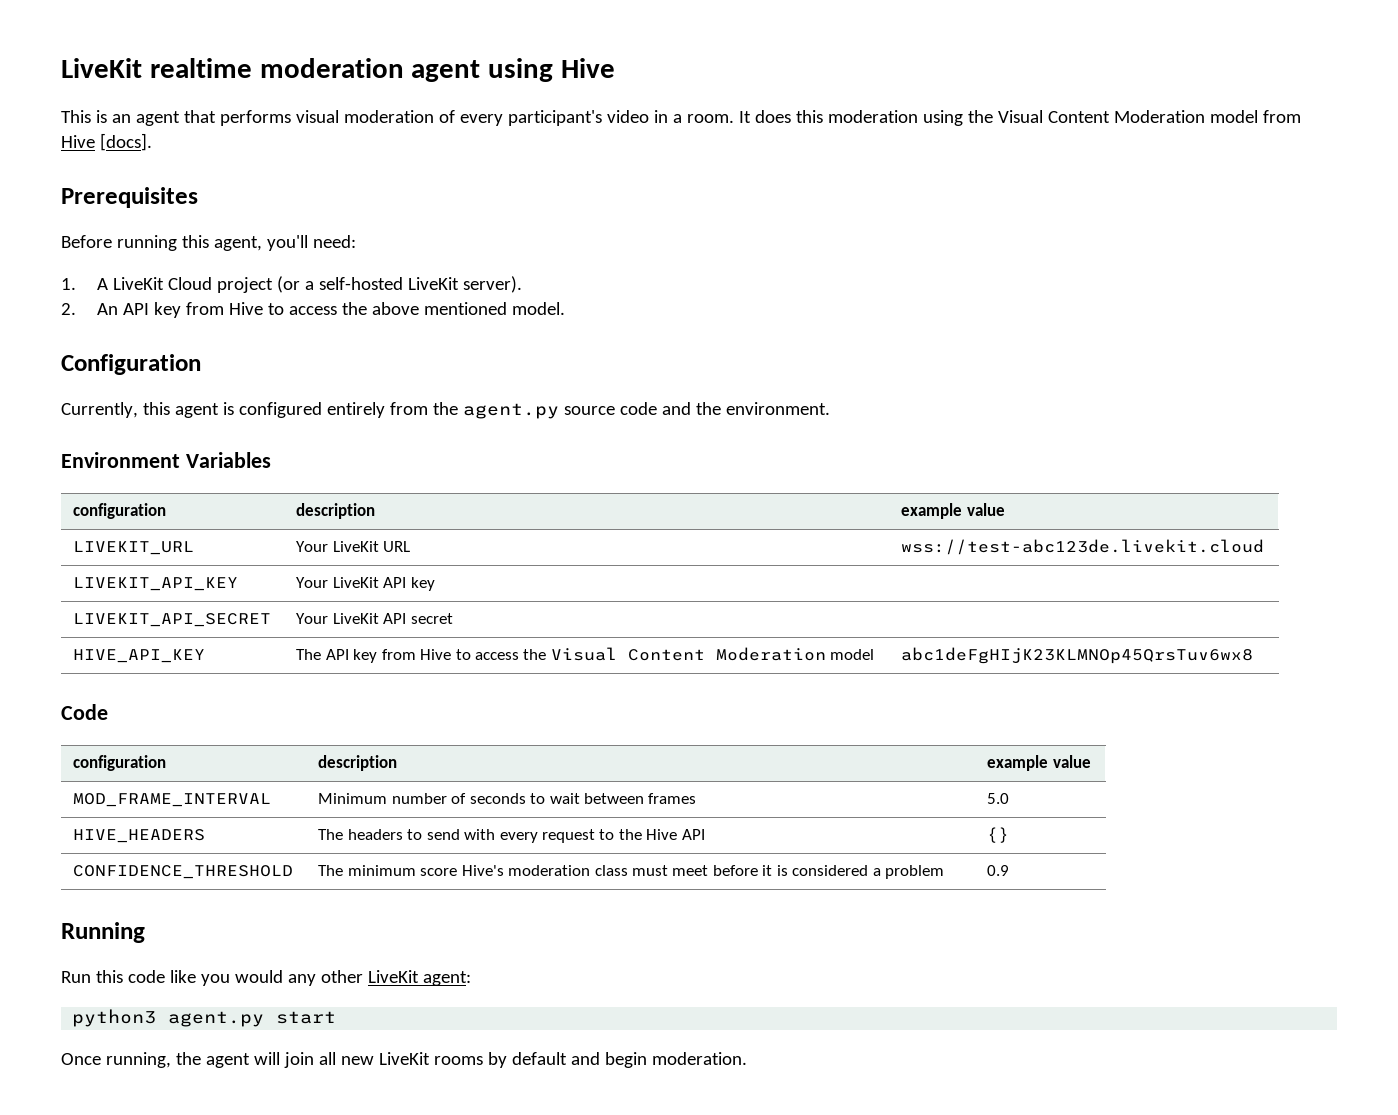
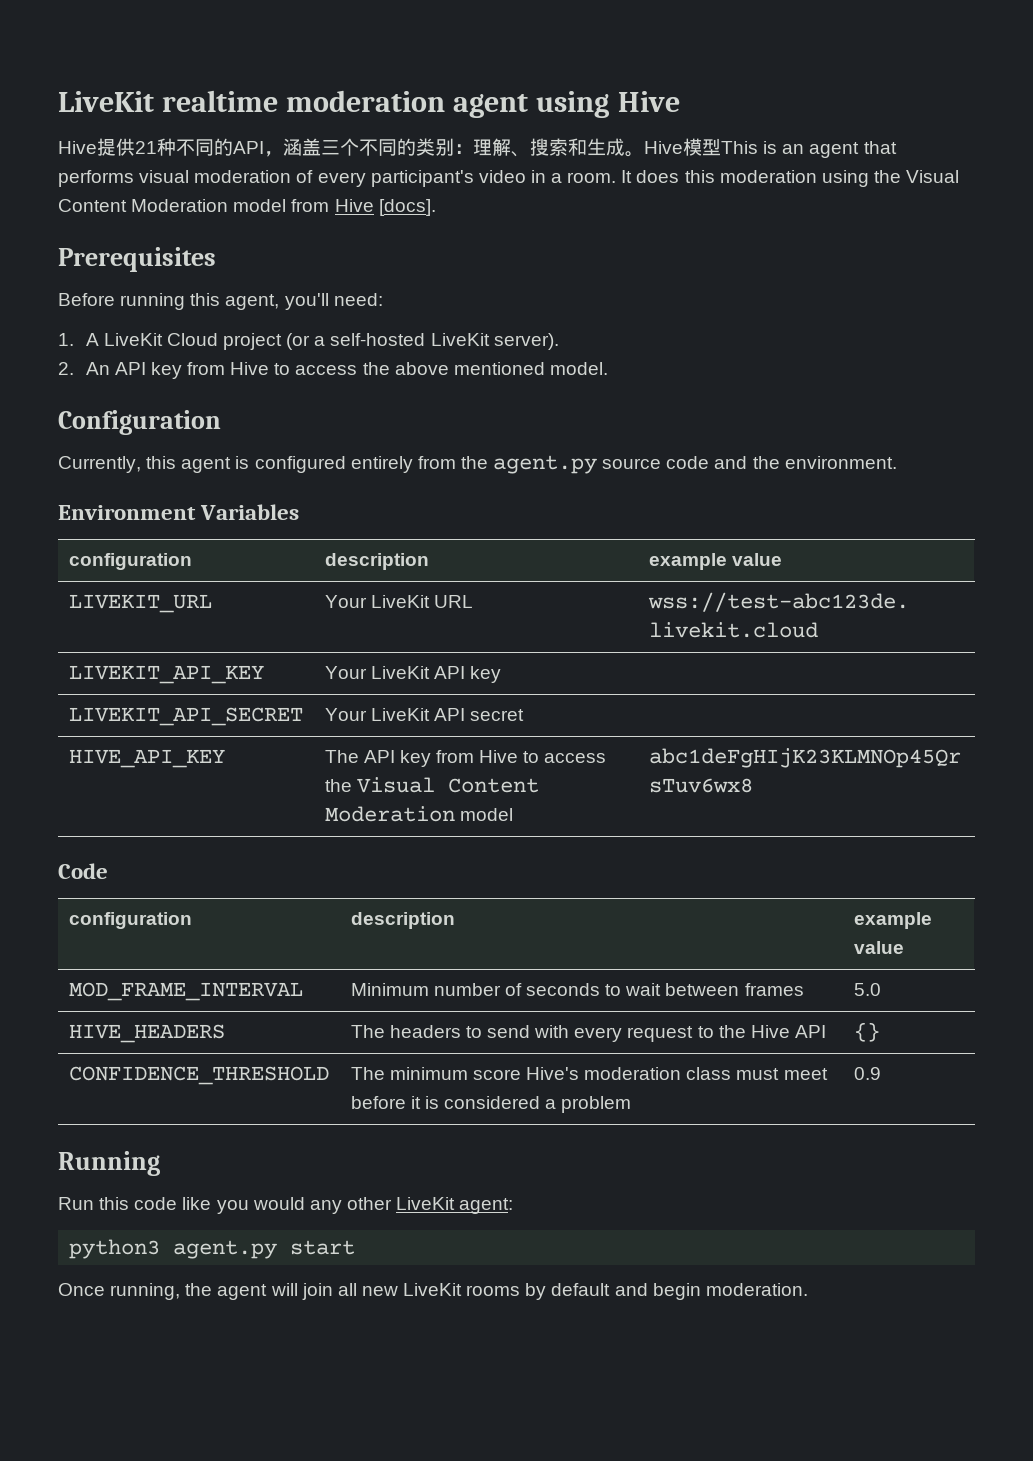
- This is an agent that performs visual moderation of every participant's video in a room.
+ Hive提供21种不同的API，涵盖三个不同的类别：理解、搜索和生成。Hive模型This is an agent that performs visual moderation of every participant's video in a room.

